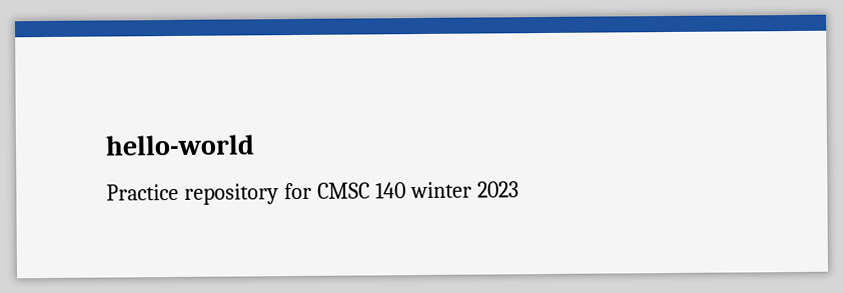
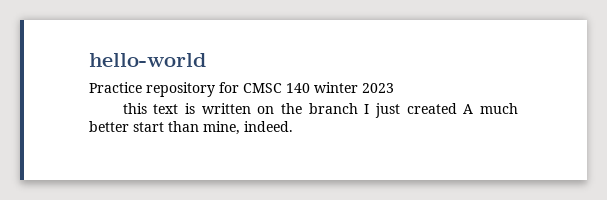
+ this text is written on the branch I just created A much better start than mine, indeed.

